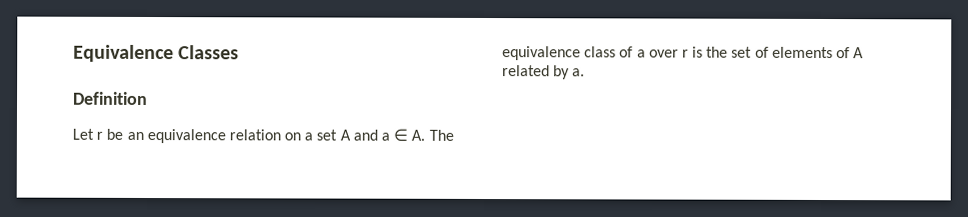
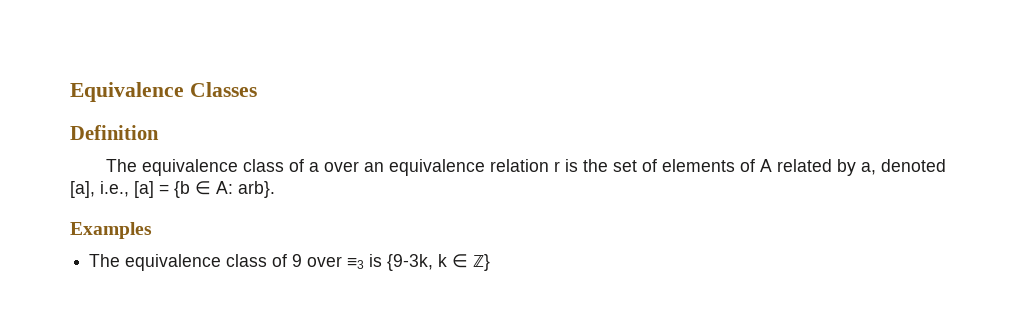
- Let r be an equivalence relation on a set A and a ∈ A. The equivalence class of a over r is the set of elements of A related by a.
+ The equivalence class of a over an equivalence relation r is the set of elements of A related by a, denoted [a], i.e., [a] = {b ∈ A: arb}.
+ Examples
+ The equivalence class of 9 over ≡3 is {9-3k, k ∈ ℤ}

